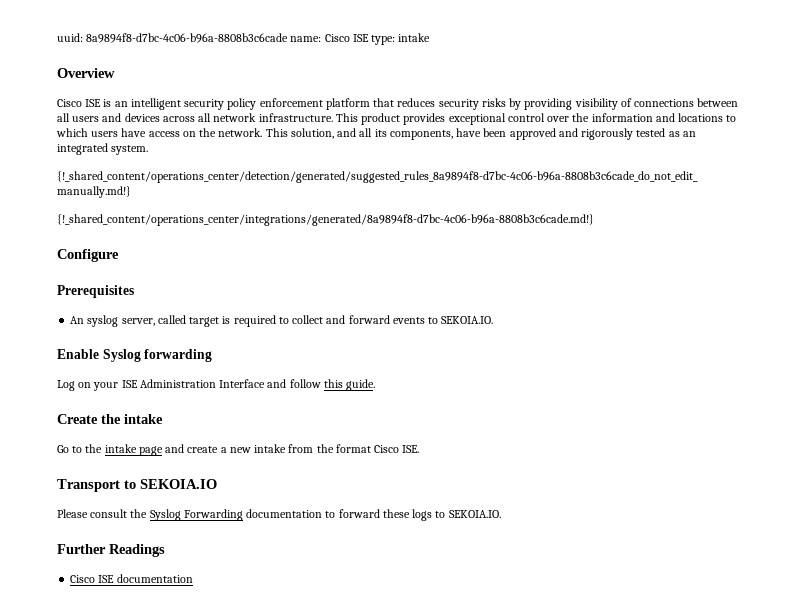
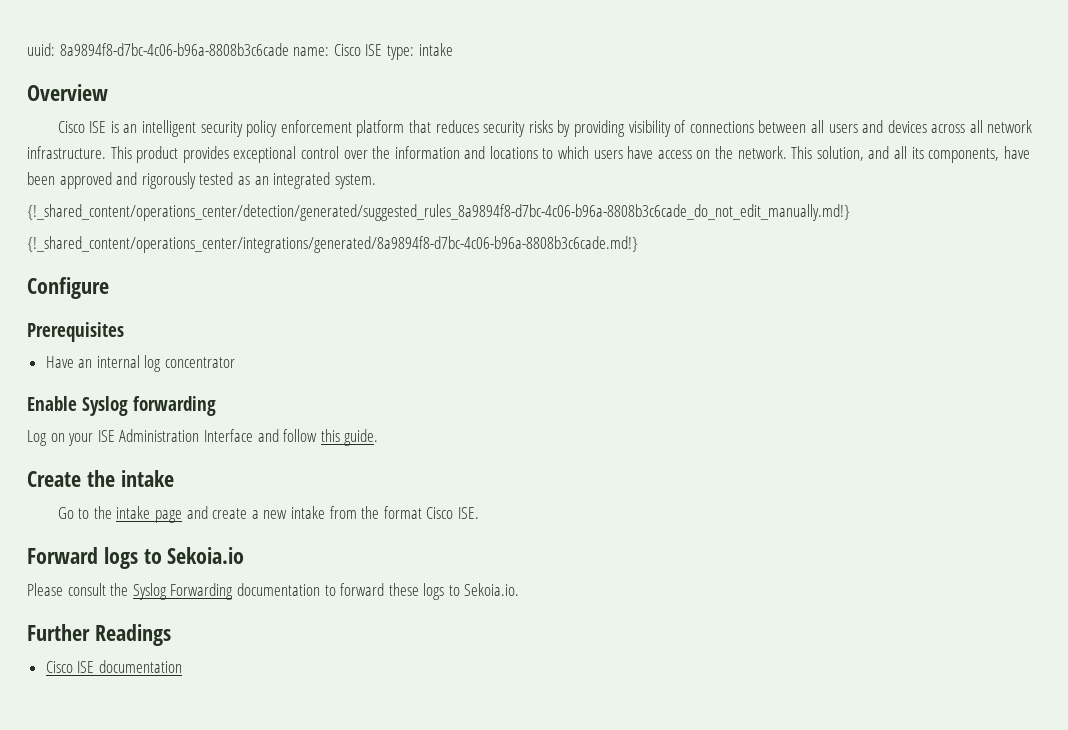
- An syslog server, called target is required to collect and forward events to SEKOIA.IO.
+ Have an internal log concentrator
- Transport to SEKOIA.IO
+ Forward logs to Sekoia.io
- Please consult the Syslog Forwarding documentation to forward these logs to SEKOIA.IO.
+ Please consult the Syslog Forwarding documentation to forward these logs to Sekoia.io.

